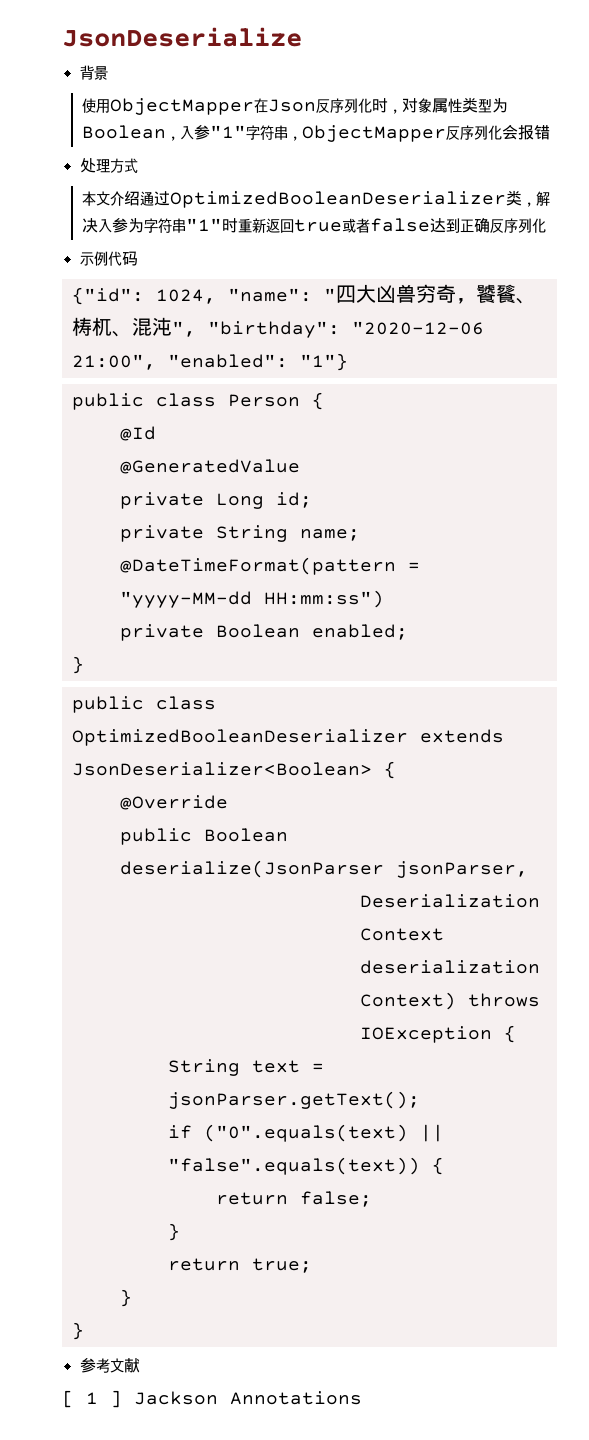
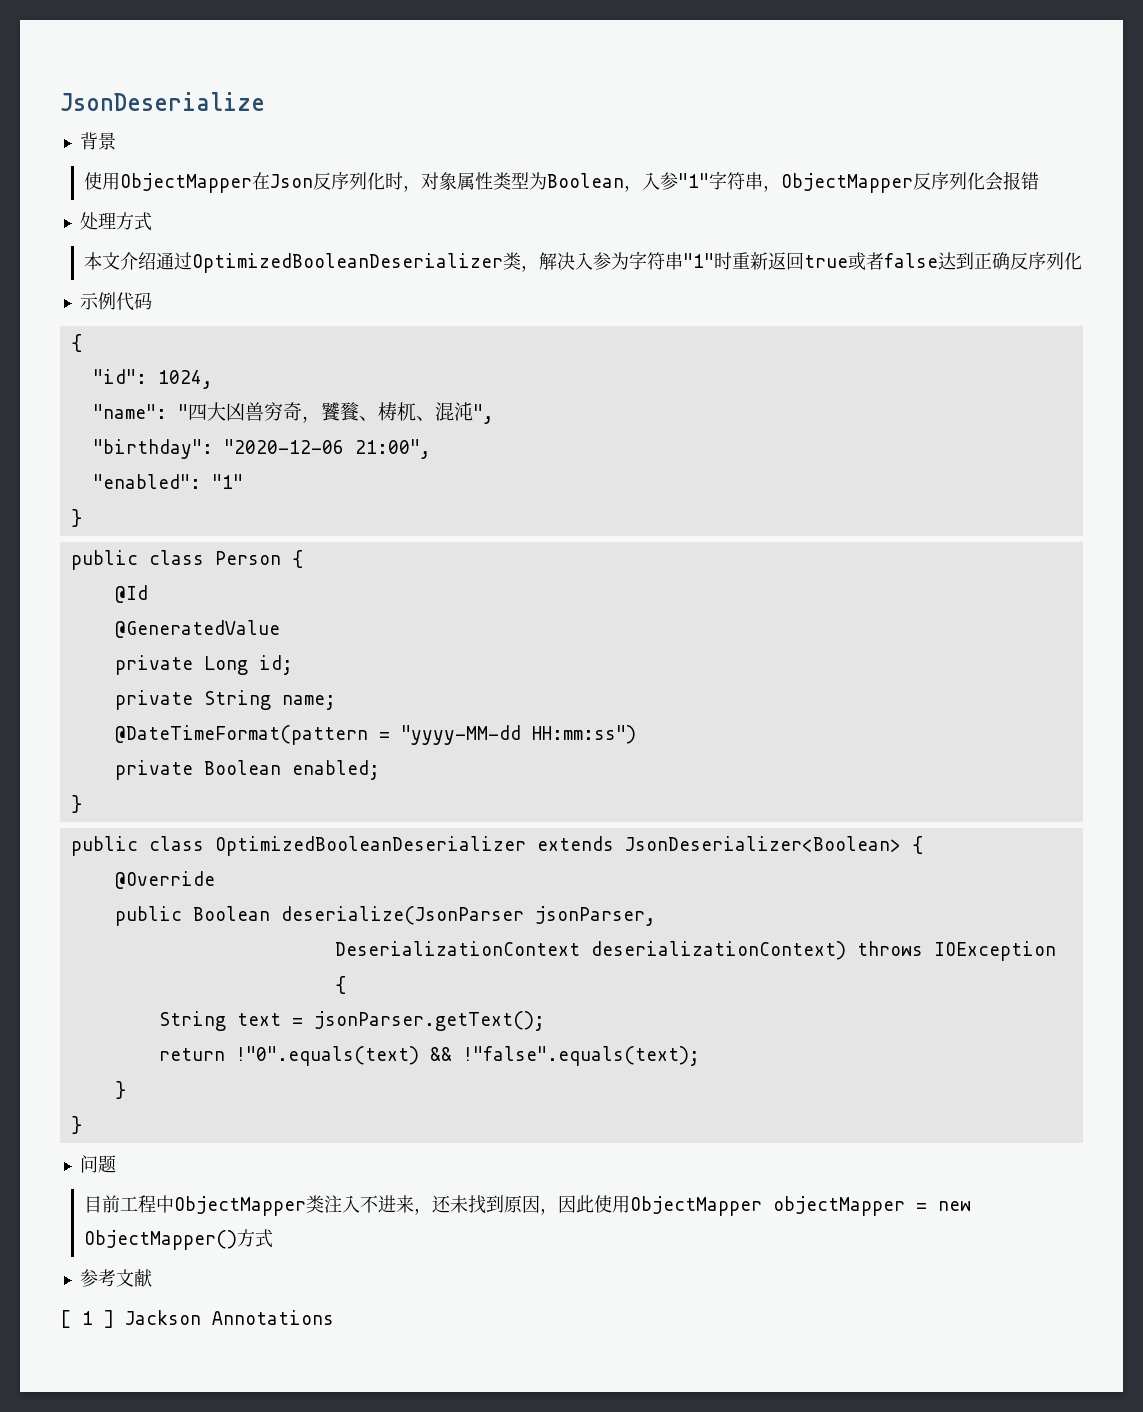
  示例代码
- {"id": 1024, "name": "四大凶兽穷奇，饕餮、梼杌、混沌", "birthday": "2020-12-06 21:00", "enabled": "1"}
+ {
+ "id": 1024,
+ "name": "四大凶兽穷奇，饕餮、梼杌、混沌",
+ "birthday": "2020-12-06 21:00",
+ "enabled": "1"
+ }
- if ("0".equals(text) || "false".equals(text)) {
- return false;
- }
- return true;
+ return !"0".equals(text) && !"false".equals(text);
  }
  }
+ 问题
+ 目前工程中ObjectMapper类注入不进来，还未找到原因，因此使用ObjectMapper objectMapper = new ObjectMapper()方式

